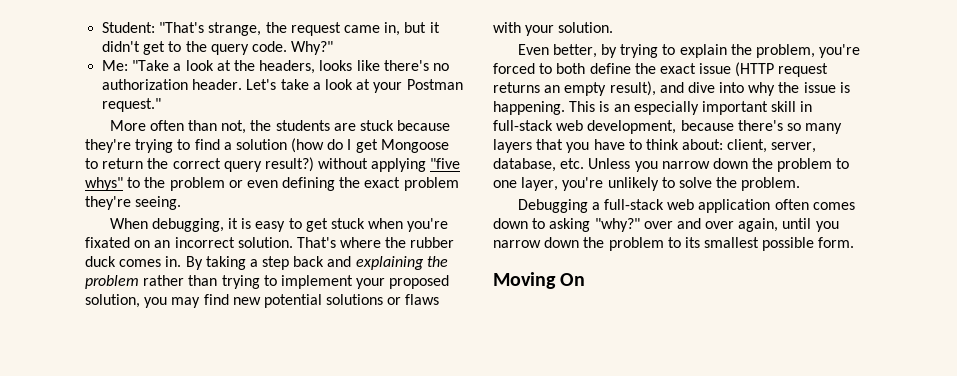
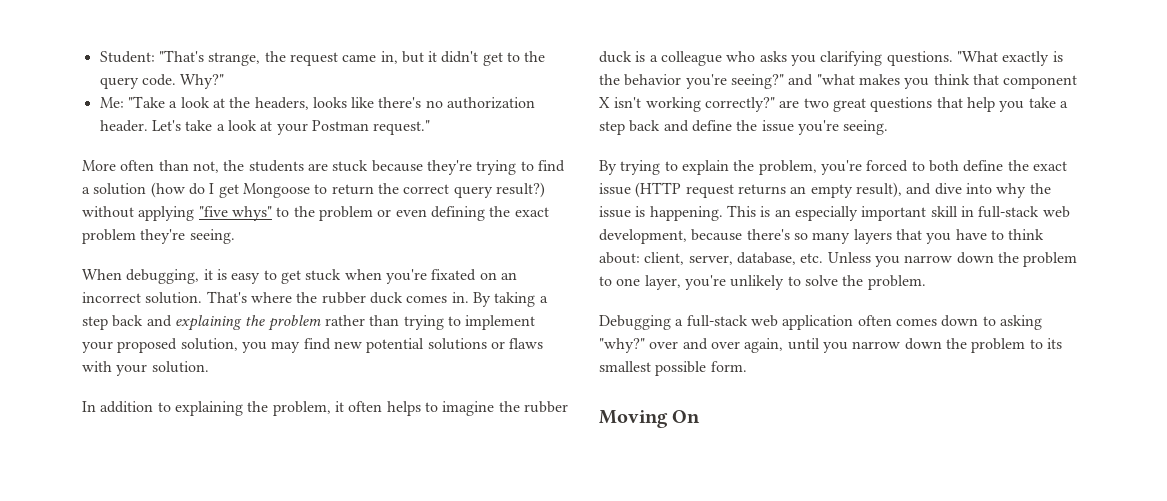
- Even better, by trying to explain the problem, you're forced to both define the exact issue (HTTP request returns an empty result), and dive into why the issue is happening.
+ In addition to explaining the problem, it often helps to imagine the rubber duck is a colleague who asks you clarifying questions. "What exactly is the behavior you're seeing?" and "what makes you think that component X isn't working correctly?" are two great questions that help you take a step back and define the issue you're seeing.
+ By trying to explain the problem, you're forced to both define the exact issue (HTTP request returns an empty result), and dive into why the issue is happening.

